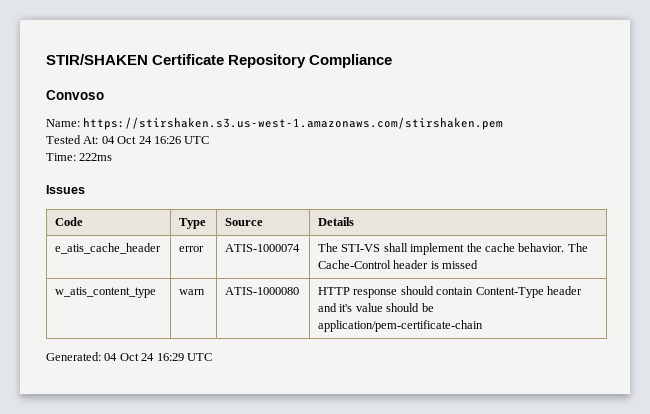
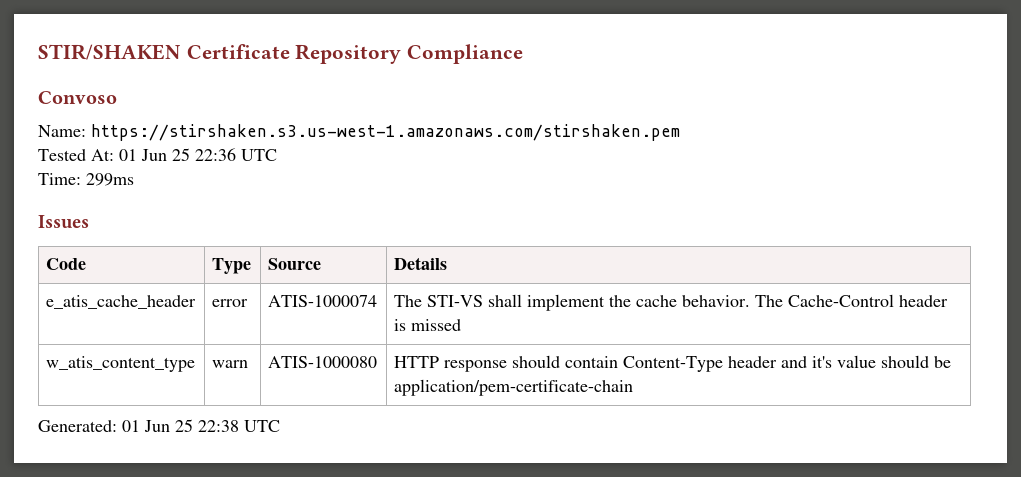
- Tested At: 04 Oct 24 16:26 UTC
+ Tested At: 01 Jun 25 22:36 UTC
- Time: 222ms
+ Time: 299ms
- Generated: 04 Oct 24 16:29 UTC
+ Generated: 01 Jun 25 22:38 UTC

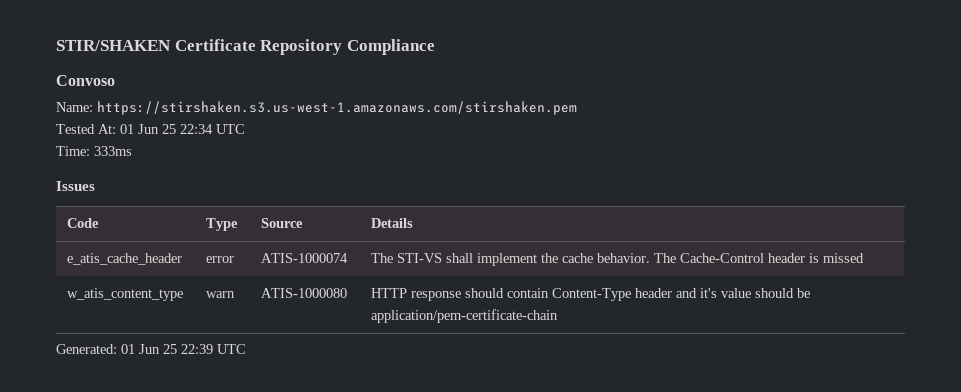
- Tested At: 01 Jun 25 22:36 UTC
+ Tested At: 01 Jun 25 22:34 UTC
- Time: 299ms
+ Time: 333ms
- Generated: 01 Jun 25 22:38 UTC
+ Generated: 01 Jun 25 22:39 UTC

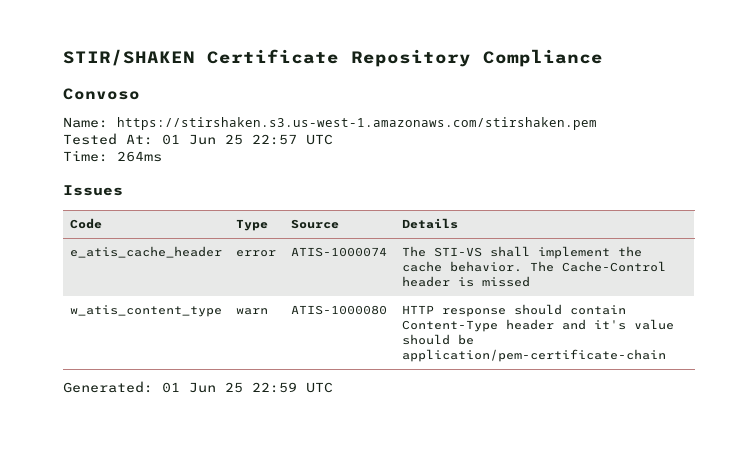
- Tested At: 01 Jun 25 22:34 UTC
+ Tested At: 01 Jun 25 22:57 UTC
- Time: 333ms
+ Time: 264ms
- Generated: 01 Jun 25 22:39 UTC
+ Generated: 01 Jun 25 22:59 UTC

